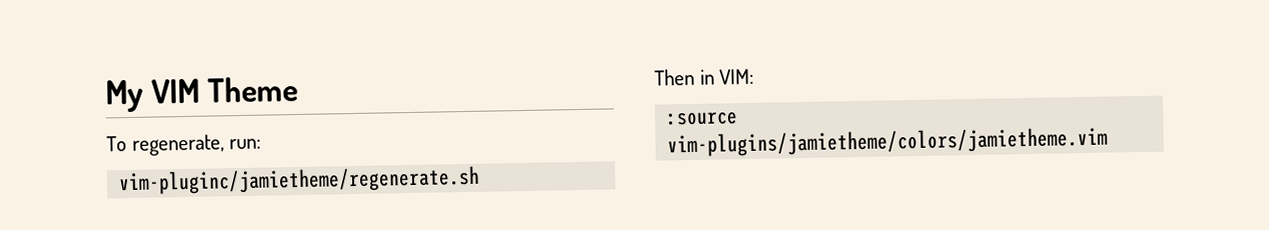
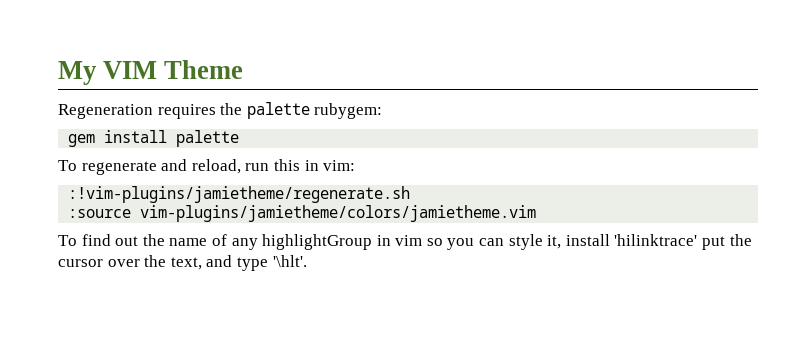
- To regenerate, run:
- vim-pluginc/jamietheme/regenerate.sh
- Then in VIM:
+ Regeneration requires the palette rubygem:
+ gem install palette
+ To regenerate and reload, run this in vim:
+ :!vim-plugins/jamietheme/regenerate.sh
  :source vim-plugins/jamietheme/colors/jamietheme.vim
+ To find out the name of any highlightGroup in vim so you can style it, install 'hilinktrace' put the cursor over the text, and type '\hlt'.

